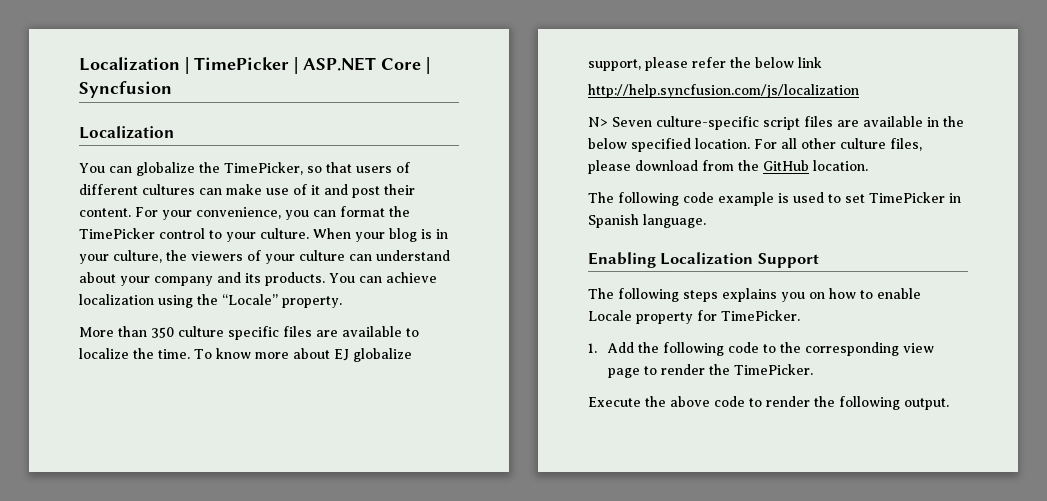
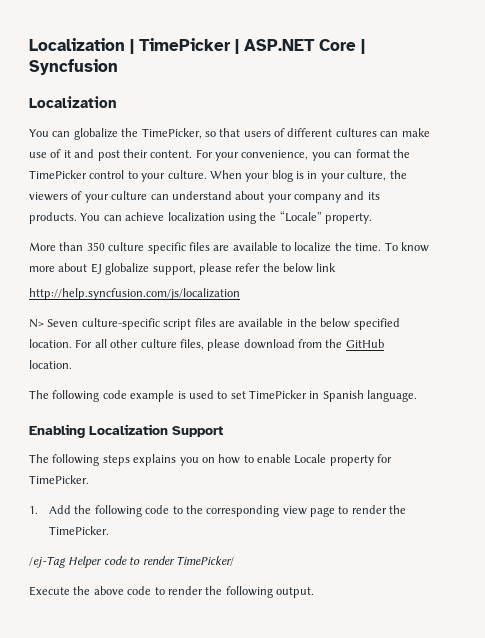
+ /ej-Tag Helper code to render TimePicker/

